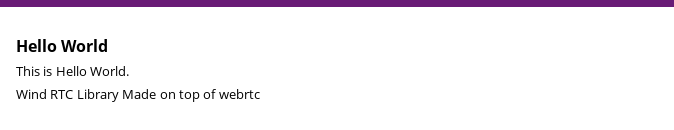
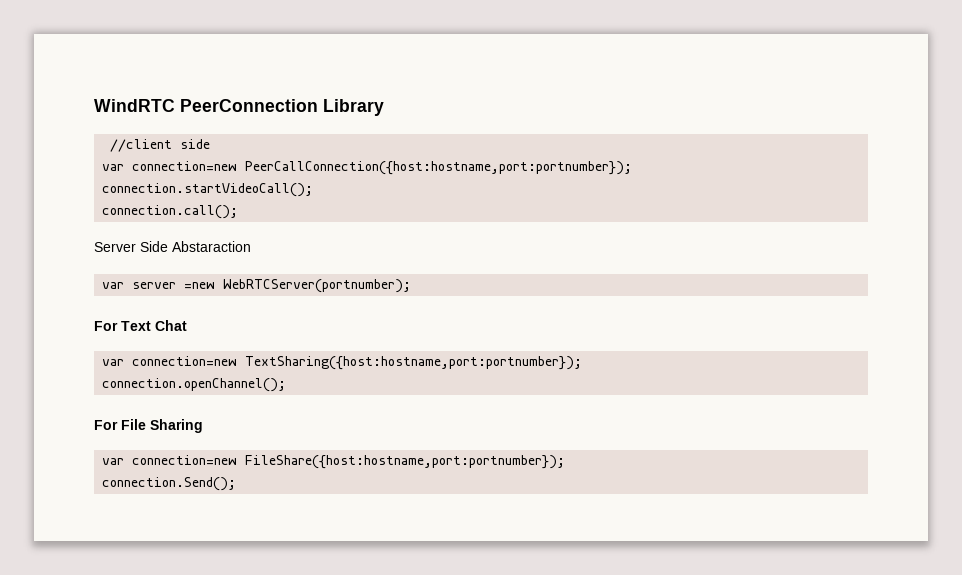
- Hello World
- This is Hello World.
- Wind RTC Library Made on top of webrtc
+ WindRTC PeerConnection Library
+ //client side
+ var connection=new PeerCallConnection({host:hostname,port:portnumber});
+ connection.startVideoCall();
+ connection.call();
+ Server Side Abstaraction
+ var server =new WebRTCServer(portnumber);
+ For Text Chat
+ var connection=new TextSharing({host:hostname,port:portnumber});
+ connection.openChannel();
+ For File Sharing
+ var connection=new FileShare({host:hostname,port:portnumber});
+ connection.Send();

